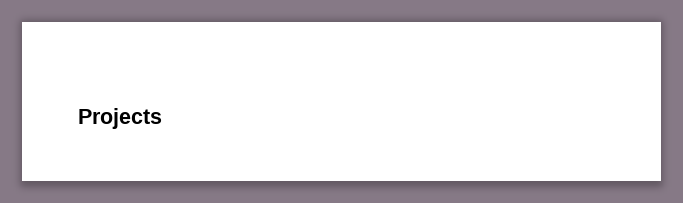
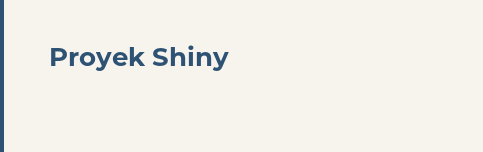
- Projects
+ Proyek Shiny

